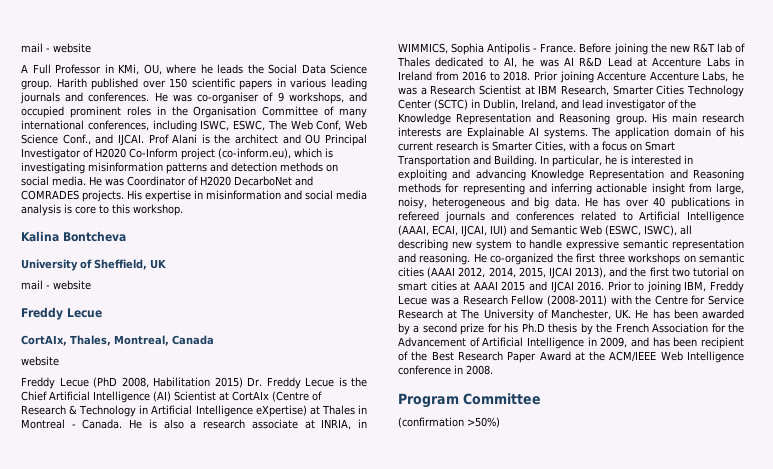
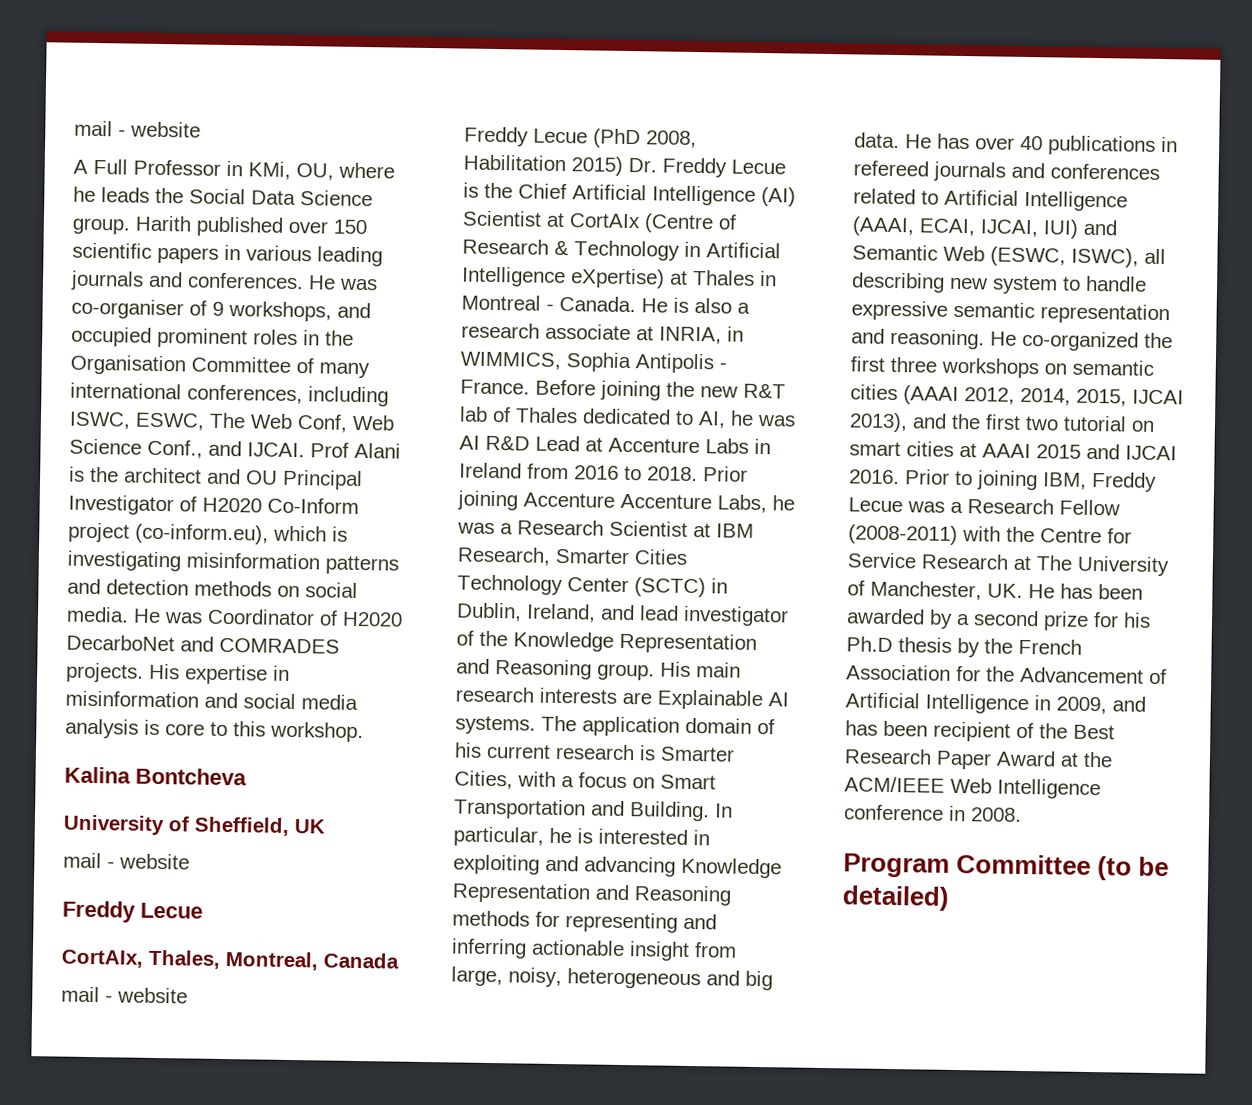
  CortAIx, Thales, Montreal, Canada
- website
+ mail - website
- Program Committee
- (confirmation >50%)
+ Program Committee (to be detailed)

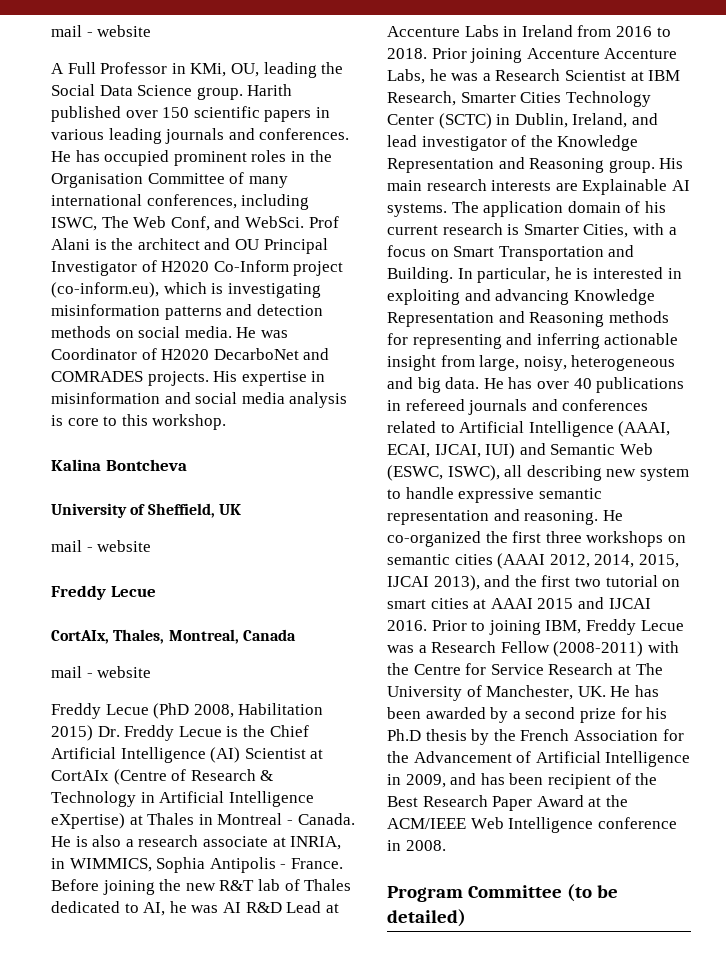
- A Full Professor in KMi, OU, where he leads the Social Data Science group.
+ A Full Professor in KMi, OU, leading the Social Data Science group.
- He was co-organiser of 9 workshops, and occupied prominent roles in the Organisation Committee of many international conferences, including ISWC, ESWC, The Web Conf, Web Science Conf., and IJCAI.
+ He has occupied prominent roles in the Organisation Committee of many international conferences, including ISWC, The Web Conf, and WebSci.

